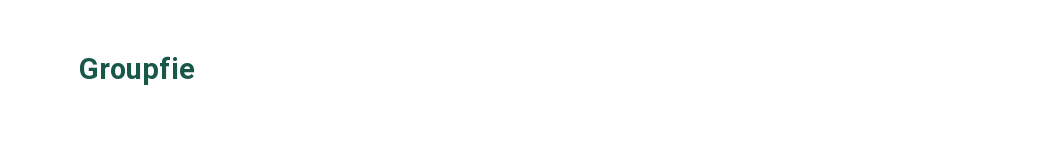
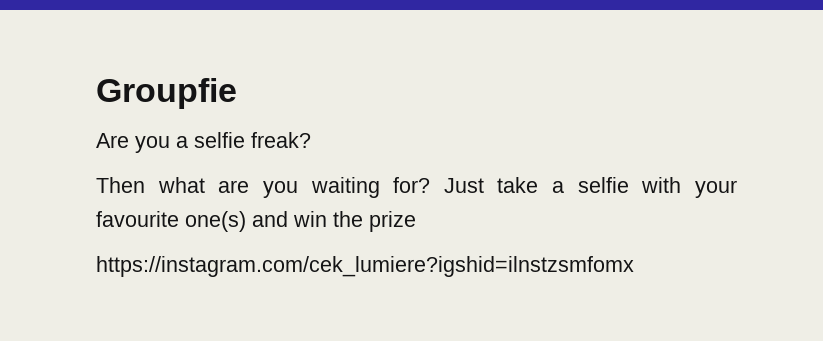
+ Are you a selfie freak?
+ Then what are you waiting for? Just take a selfie with your favourite one(s) and win the prize
+ https://instagram.com/cek_lumiere?igshid=ilnstzsmfomx

